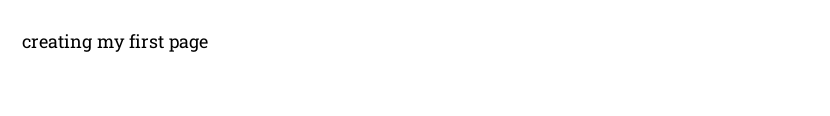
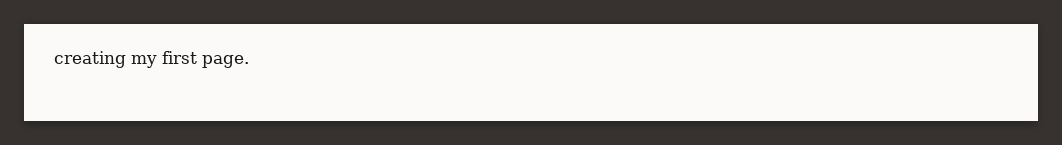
- creating my first page
+ creating my first page.

